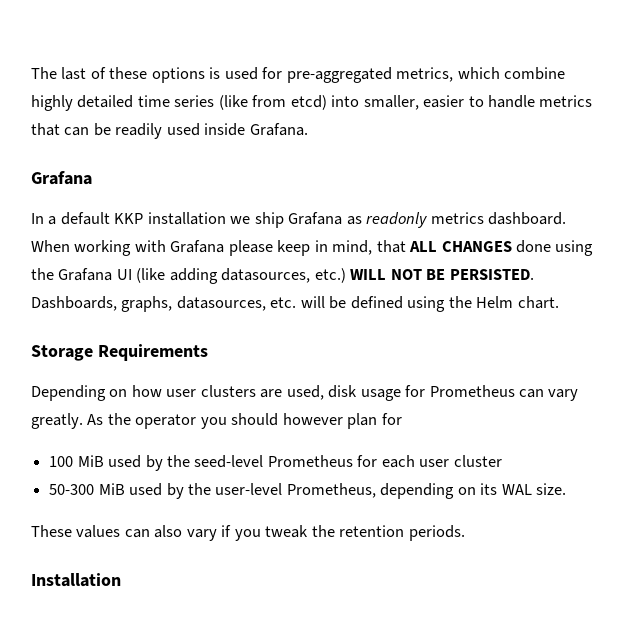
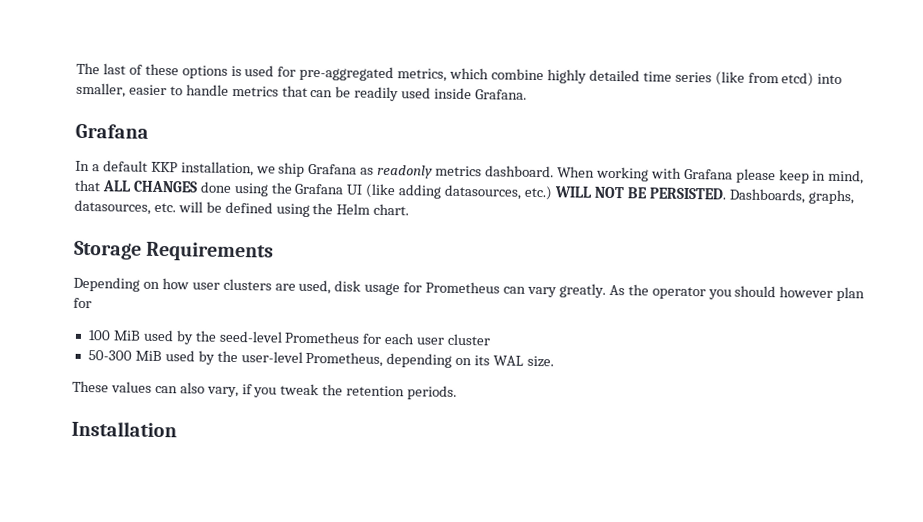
- In a default KKP installation we ship Grafana as readonly metrics dashboard.
+ In a default KKP installation, we ship Grafana as readonly metrics dashboard.
- These values can also vary if you tweak the retention periods.
+ These values can also vary, if you tweak the retention periods.

